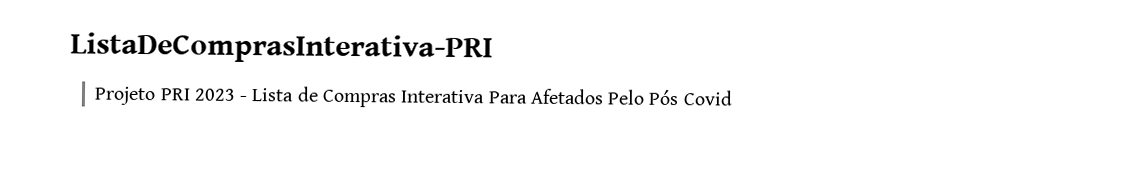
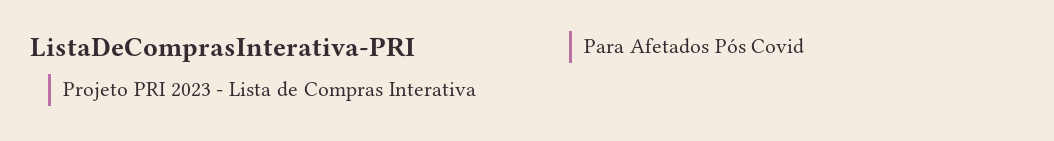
- Projeto PRI 2023 - Lista de Compras Interativa Para Afetados Pelo Pós Covid
+ Projeto PRI 2023 - Lista de Compras Interativa Para Afetados Pós Covid

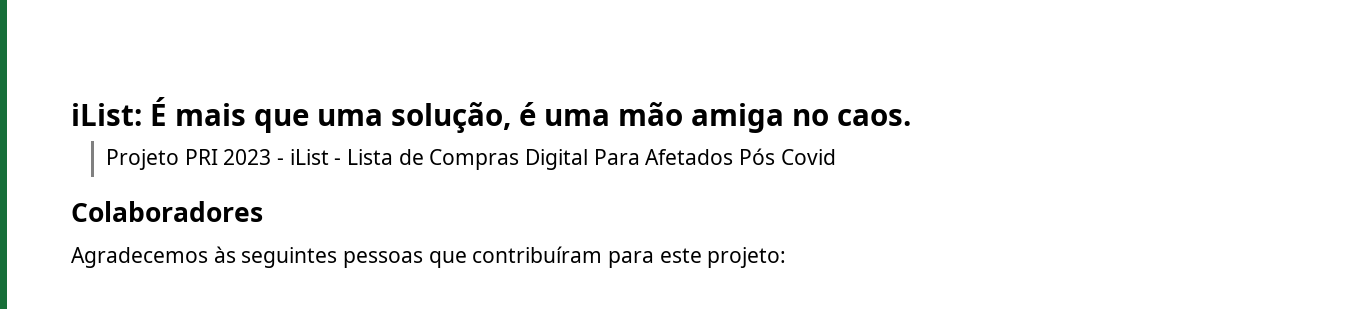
- ListaDeComprasInterativa-PRI
+ iList: É mais que uma solução, é uma mão amiga no caos.
- Projeto PRI 2023 - Lista de Compras Interativa Para Afetados Pós Covid
+ Projeto PRI 2023 - iList - Lista de Compras Digital Para Afetados Pós Covid
+ Colaboradores
+ Agradecemos às seguintes pessoas que contribuíram para este projeto:

